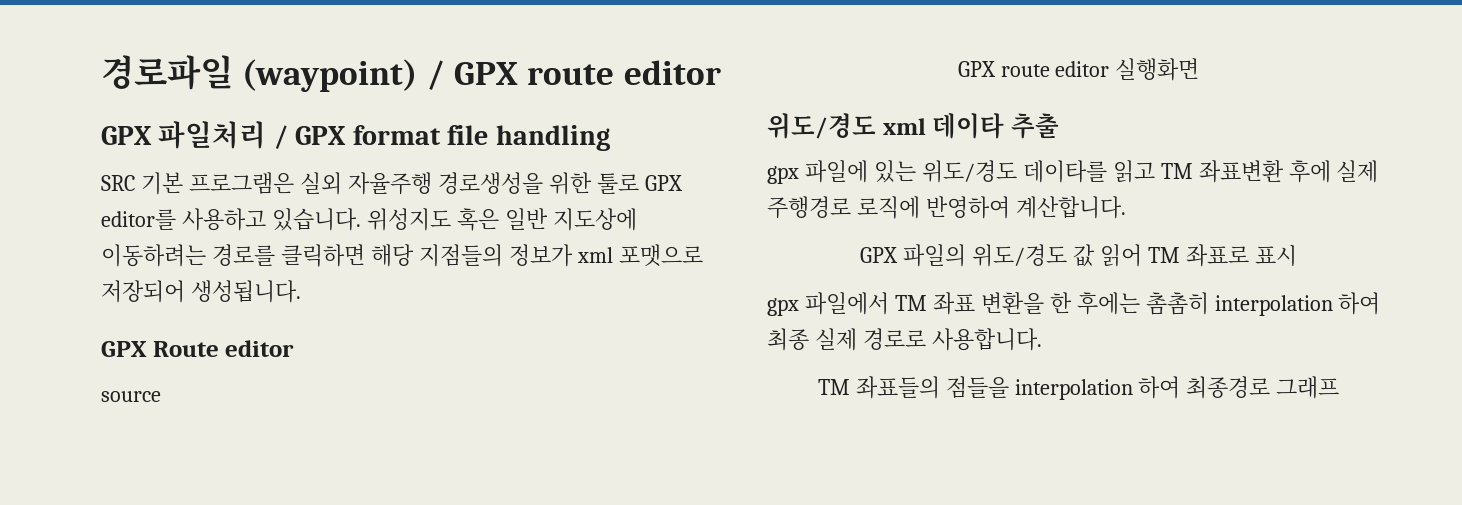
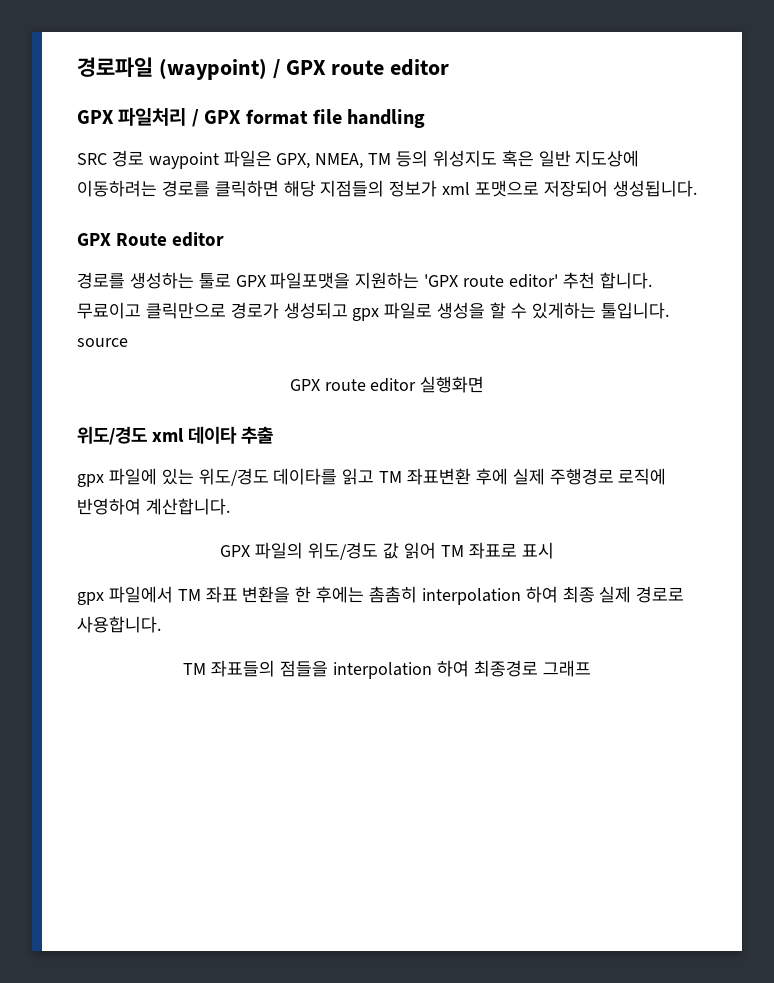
- SRC 기본 프로그램은 실외 자율주행 경로생성을 위한 툴로 GPX editor를 사용하고 있습니다. 위성지도 혹은 일반 지도상에 이동하려는 경로를 클릭하면 해당 지점들의 정보가 xml 포맷으로 저장되어 생성됩니다.
+ SRC 경로 waypoint 파일은 GPX, NMEA, TM 등의 위성지도 혹은 일반 지도상에 이동하려는 경로를 클릭하면 해당 지점들의 정보가 xml 포맷으로 저장되어 생성됩니다.
- source
+ 경로를 생성하는 툴로 GPX 파일포맷을 지원하는 'GPX route editor' 추천 합니다. 무료이고 클릭만으로 경로가 생성되고 gpx 파일로 생성을 할 수 있게하는 툴입니다. source

